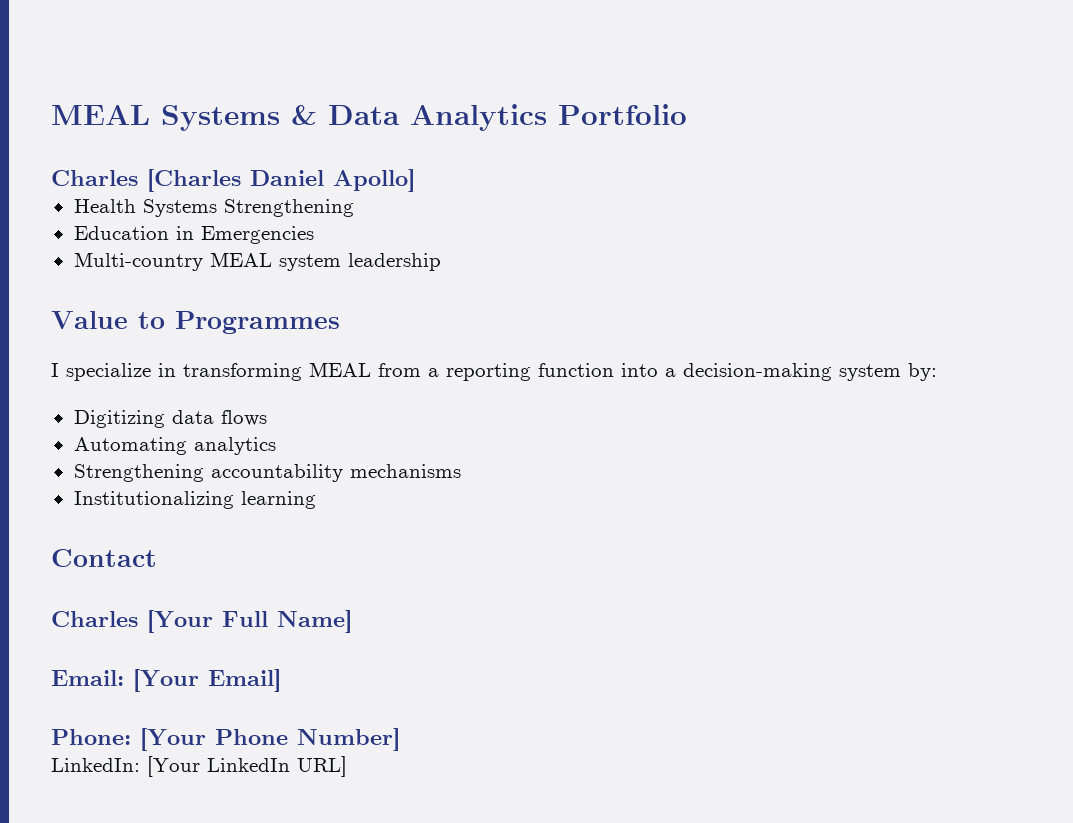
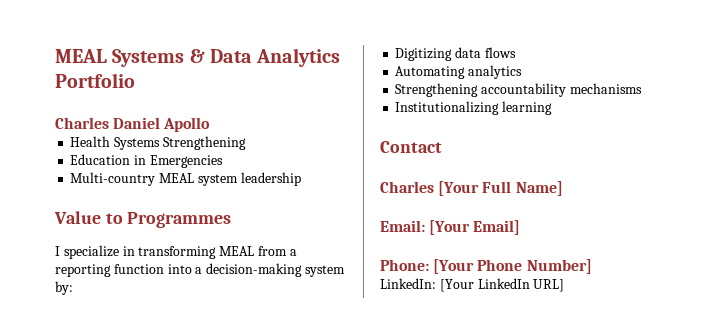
- Charles [Charles Daniel Apollo]
+ Charles Daniel Apollo

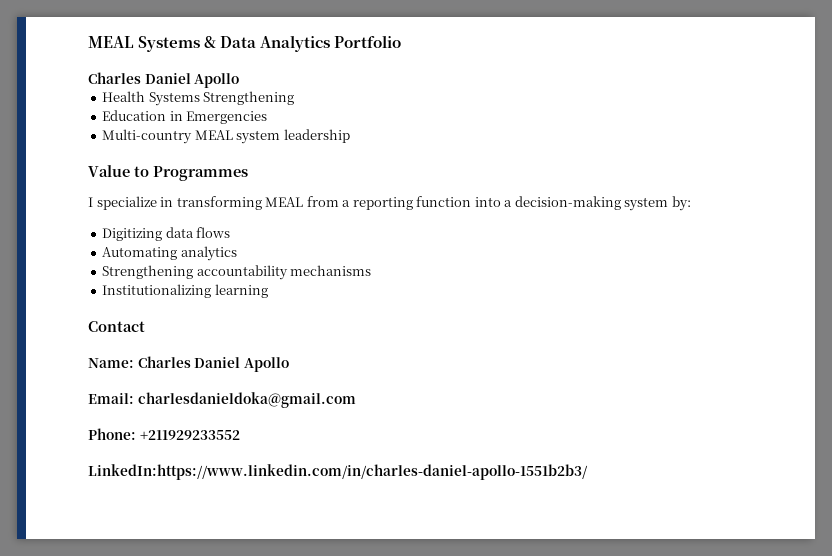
- Charles [Your Full Name]
+ Name: Charles Daniel Apollo
- Email: [Your Email]
+ Email: charlesdanieldoka@gmail.com
- Phone: [Your Phone Number]
- LinkedIn: [Your LinkedIn URL]
+ Phone: +211929233552
+ LinkedIn:https://www.linkedin.com/in/charles-daniel-apollo-1551b2b3/

